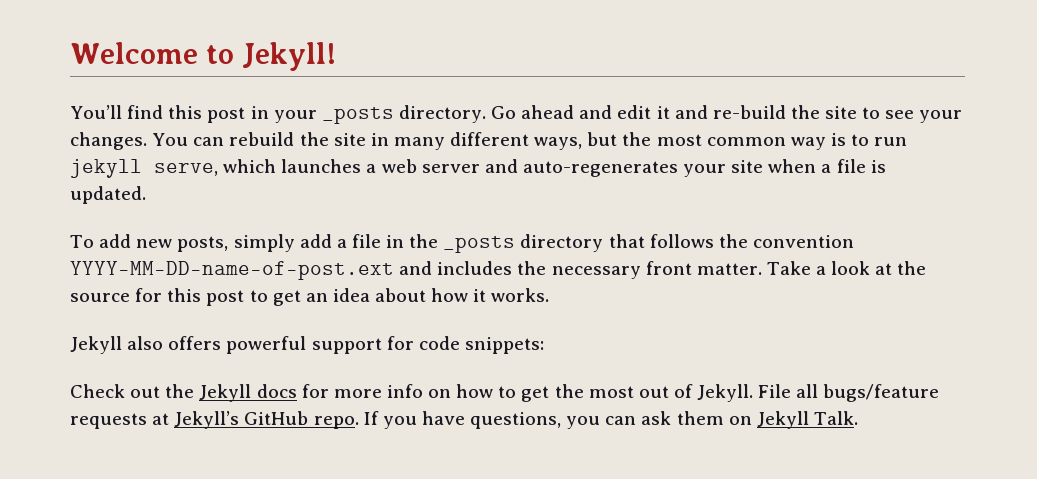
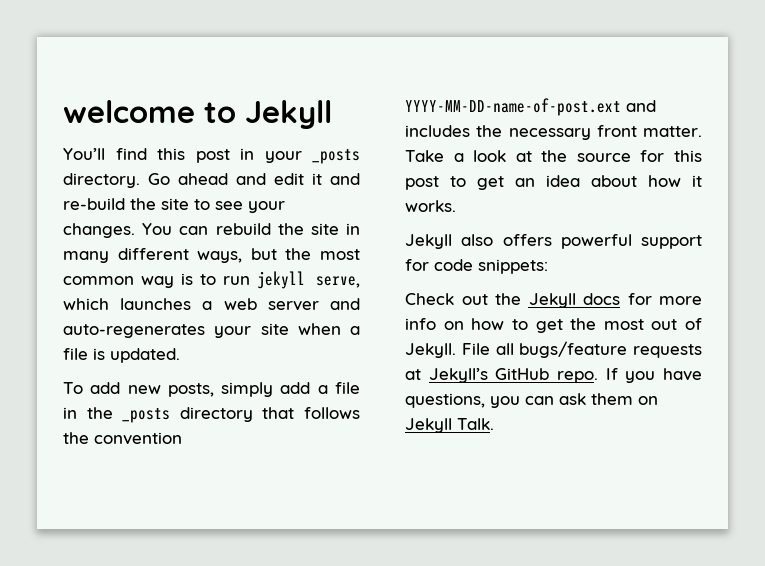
- Welcome to Jekyll!
+ welcome to Jekyll

